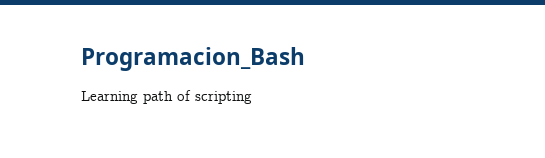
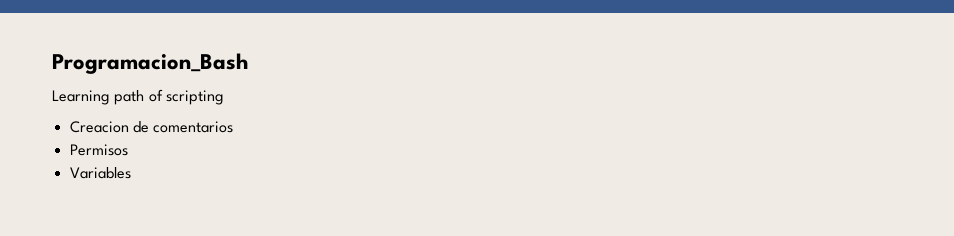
+ Creacion de comentarios
+ Permisos
+ Variables

